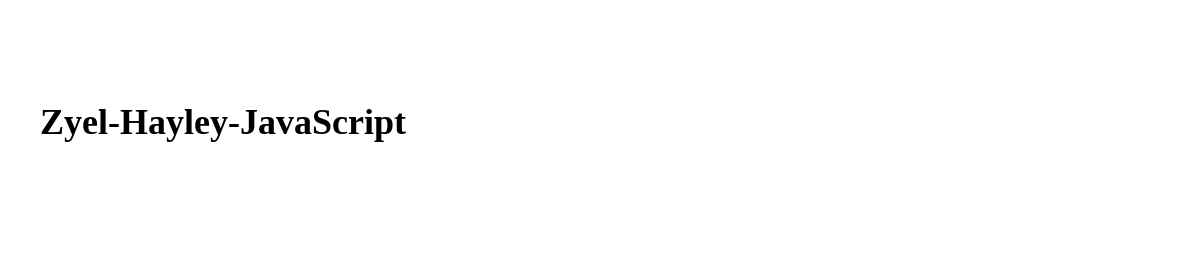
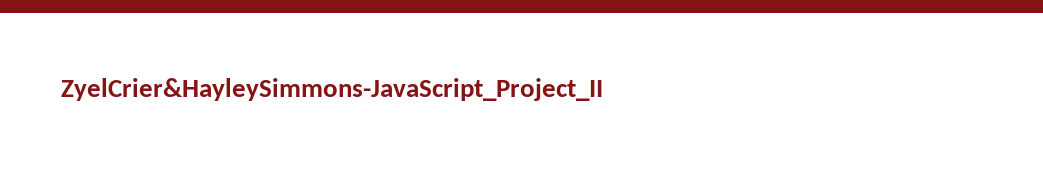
- Zyel-Hayley-JavaScript
+ ZyelCrier&HayleySimmons-JavaScript_Project_II

